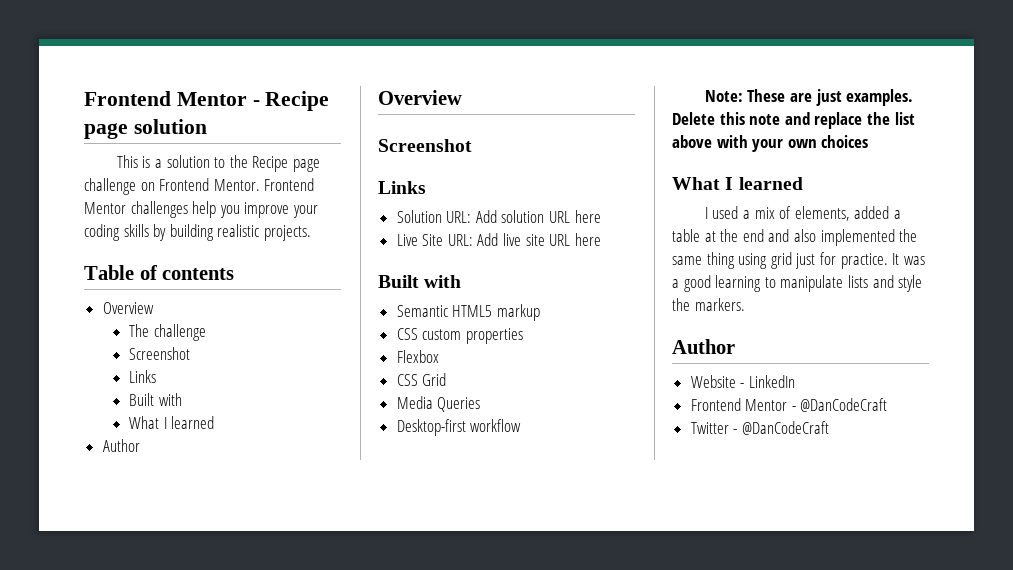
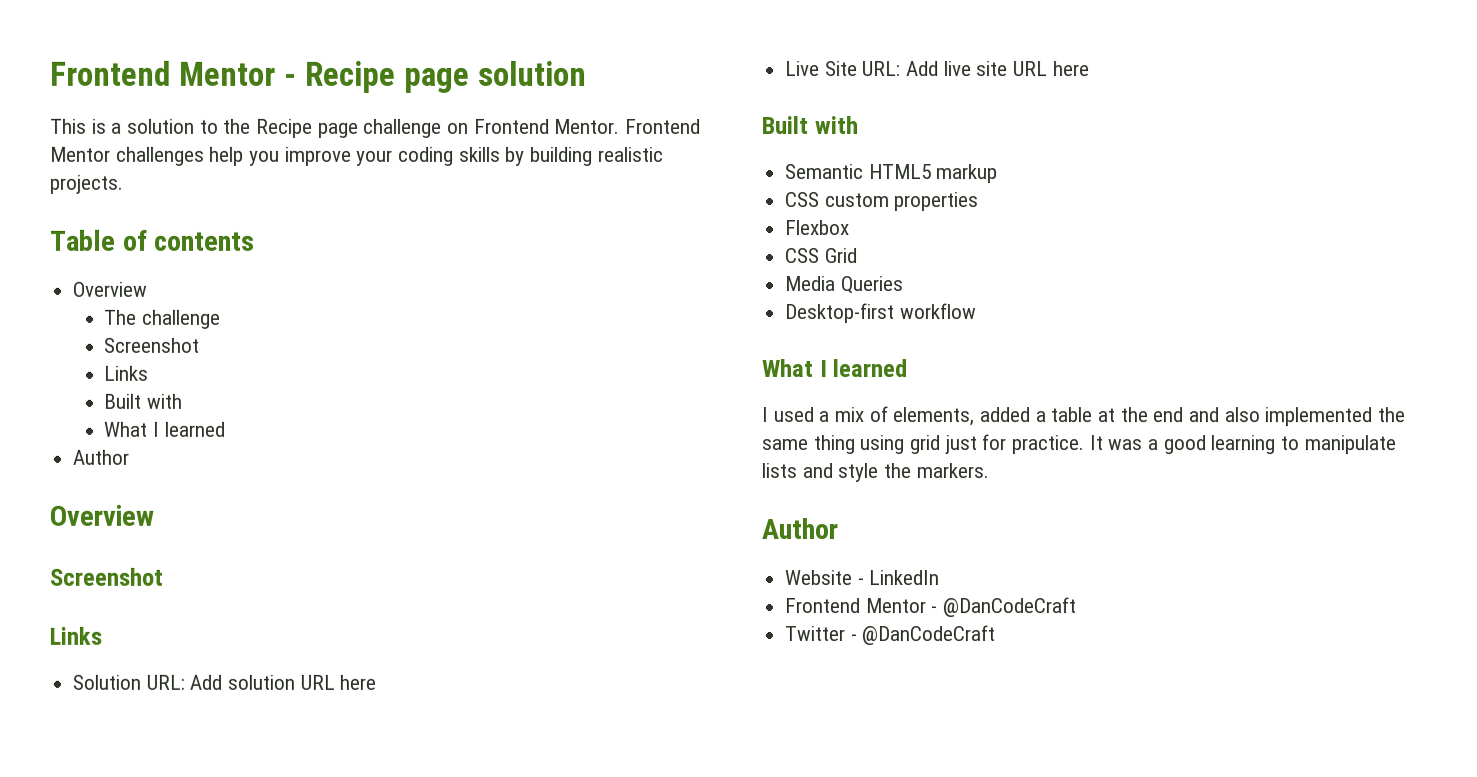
- Note: These are just examples. Delete this note and replace the list above with your own choices

